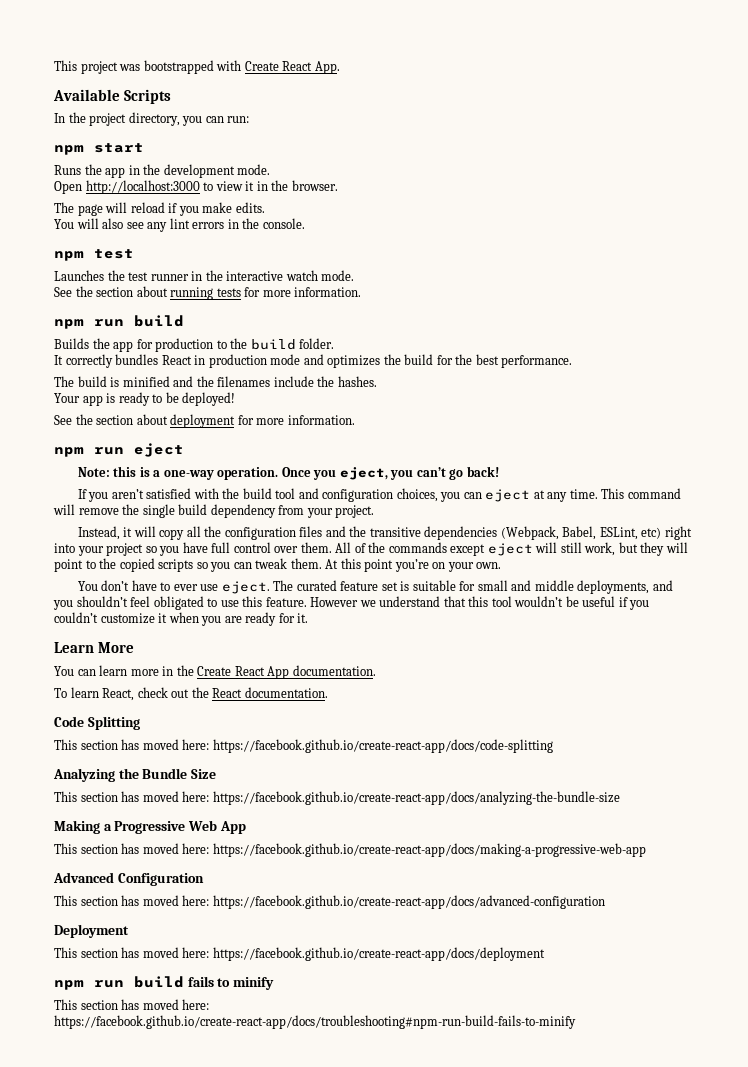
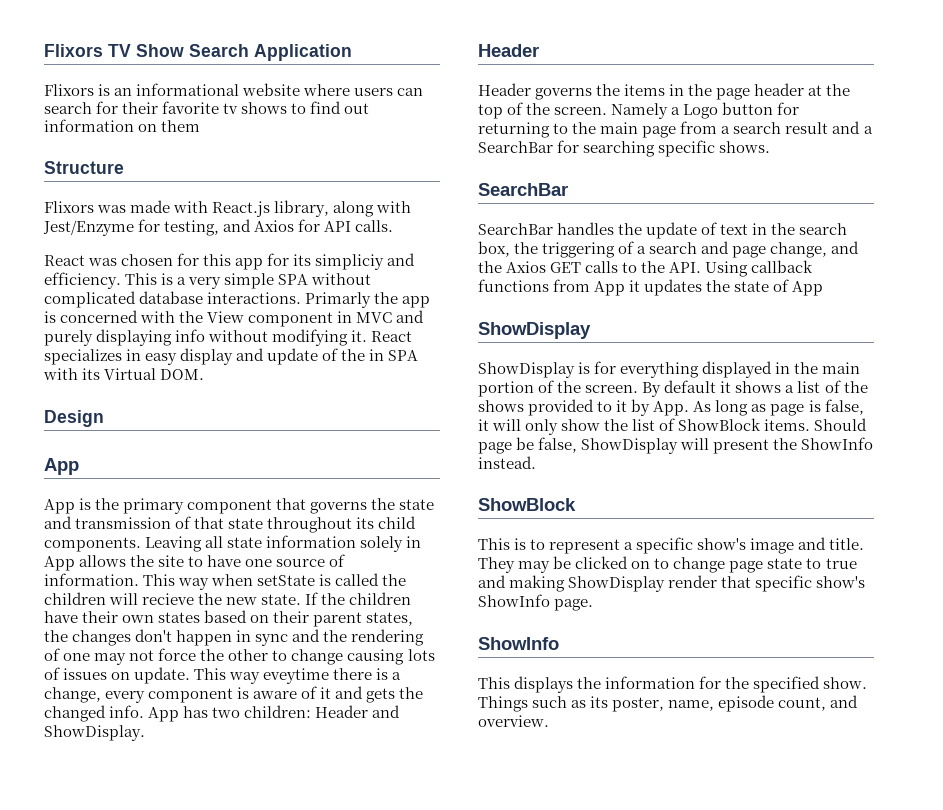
- This project was bootstrapped with Create React App.
- Available Scripts
- In the project directory, you can run:
- npm start
- Runs the app in the development mode.
- Open http://localhost:3000 to view it in the browser.
- The page will reload if you make edits.
- You will also see any lint errors in the console.
- npm test
- Launches the test runner in the interactive watch mode.
- See the section about running tests for more information.
- npm run build
- Builds the app for production to the build folder.
- It correctly bundles React in production mode and optimizes the build for the best performance.
- The build is minified and the filenames include the hashes.
- Your app is ready to be deployed!
- See the section about deployment for more information.
- npm run eject
- Note: this is a one-way operation. Once you eject, you can’t go back!
- If you aren’t satisfied with the build tool and configuration choices, you can eject at any time. This command will remove the single build dependency from your project.
- Instead, it will copy all the configuration files and the transitive dependencies (Webpack, Babel, ESLint, etc) right into your project so you have full control over them. All of the commands except eject will still work, but they will point to the copied scripts so you can tweak them. At this point you’re on your own.
- You don’t have to ever use eject. The curated feature set is suitable for small and middle deployments, and you shouldn’t feel obligated to use this feature. However we understand that this tool wouldn’t be useful if you couldn’t customize it when you are ready for it.
- Learn More
- You can learn more in the Create React App documentation.
- To learn React, check out the React documentation.
- Code Splitting
- This section has moved here: https://facebook.github.io/create-react-app/docs/code-splitting
- Analyzing the Bundle Size
- This section has moved here: https://facebook.github.io/create-react-app/docs/analyzing-the-bundle-size
- Making a Progressive Web App
- This section has moved here: https://facebook.github.io/create-react-app/docs/making-a-progressive-web-app
- Advanced Configuration
- This section has moved here: https://facebook.github.io/create-react-app/docs/advanced-configuration
- Deployment
- This section has moved here: https://facebook.github.io/create-react-app/docs/deployment
- npm run build fails to minify
- This section has moved here: https://facebook.github.io/create-react-app/docs/troubleshooting#npm-run-build-fails-to-minify
+ Flixors TV Show Search Application
+ Flixors is an informational website where users can search for their favorite tv shows to find out information on them
+ Structure
+ Flixors was made with React.js library, along with Jest/Enzyme for testing, and Axios for API calls.
+ React was chosen for this app for its simpliciy and efficiency. This is a very simple SPA without complicated database interactions. Primarly the app is concerned with the View component in MVC and purely displaying info without modifying it. React specializes in easy display and update of the in SPA with its Virtual DOM.
+ Design
+ App
+ App is the primary component that governs the state and transmission of that state throughout its child components. Leaving all state information solely in App allows the site to have one source of information. This way when setState is called the children will recieve the new state. If the children have their own states based on their parent states, the changes don't happen in sync and the rendering of one may not force the other to change causing lots of issues on update. This way eveytime there is a change, every component is aware of it and gets the changed info. App has two children: Header and ShowDisplay.
+ Header
+ Header governs the items in the page header at the top of the screen. Namely a Logo button for returning to the main page from a search result and a SearchBar for searching specific shows.
+ SearchBar
+ SearchBar handles the update of text in the search box, the triggering of a search and page change, and the Axios GET calls to the API. Using callback functions from App it updates the state of App
+ ShowDisplay
+ ShowDisplay is for everything displayed in the main portion of the screen. By default it shows a list of the shows provided to it by App. As long as page is false, it will only show the list of ShowBlock items. Should page be false, ShowDisplay will present the ShowInfo instead.
+ ShowBlock
+ This is to represent a specific show's image and title. They may be clicked on to change page state to true and making ShowDisplay render that specific show's ShowInfo page.
+ ShowInfo
+ This displays the information for the specified show. Things such as its poster, name, episode count, and overview.

